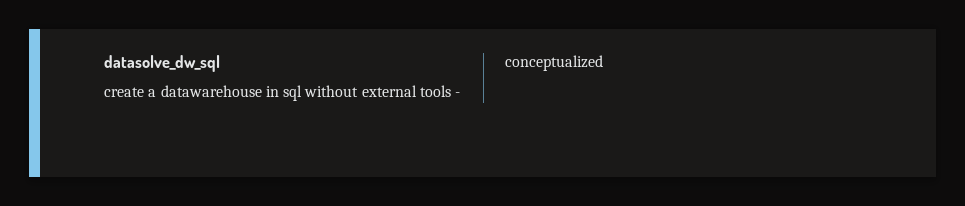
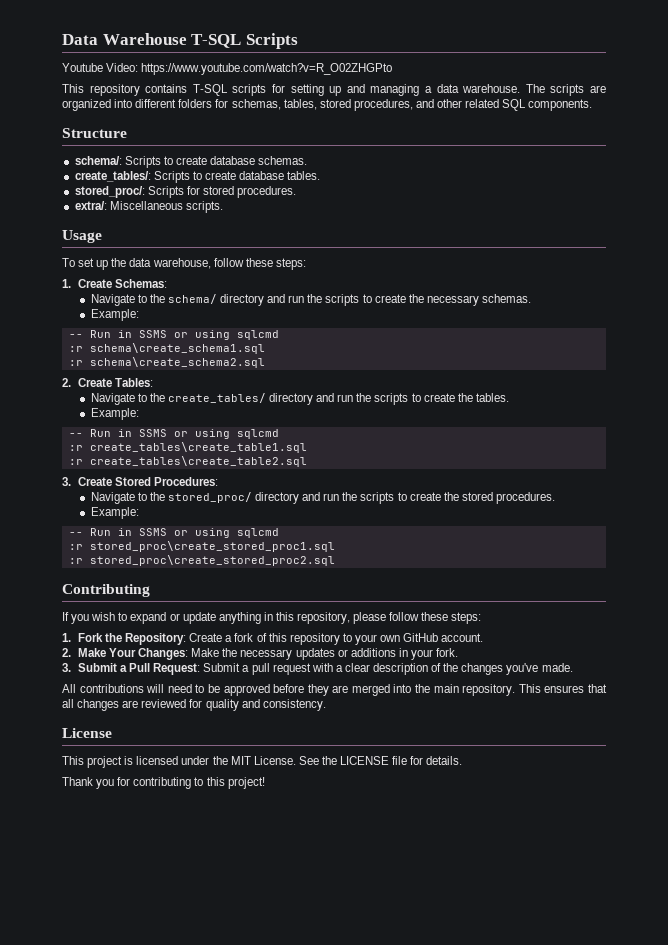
- datasolve_dw_sql
- create a datawarehouse in sql without external tools - conceptualized
+ Data Warehouse T-SQL Scripts
+ Youtube Video: https://www.youtube.com/watch?v=R_O02ZHGPto
+ This repository contains T-SQL scripts for setting up and managing a data warehouse. The scripts are organized into different folders for schemas, tables, stored procedures, and other related SQL components.
+ Structure
+ schema/: Scripts to create database schemas.
+ create_tables/: Scripts to create database tables.
+ stored_proc/: Scripts for stored procedures.
+ extra/: Miscellaneous scripts.
+ Usage
+ To set up the data warehouse, follow these steps:
+ 1. Create Schemas:
+ Navigate to the schema/ directory and run the scripts to create the necessary schemas.
+ Example:
+ -- Run in SSMS or using sqlcmd
+ :r schema\create_schema1.sql
+ :r schema\create_schema2.sql
+ 2. Create Tables:
+ Navigate to the create_tables/ directory and run the scripts to create the tables.
+ Example:
+ -- Run in SSMS or using sqlcmd
+ :r create_tables\create_table1.sql
+ :r create_tables\create_table2.sql
+ 3. Create Stored Procedures:
+ Navigate to the stored_proc/ directory and run the scripts to create the stored procedures.
+ Example:
+ -- Run in SSMS or using sqlcmd
+ :r stored_proc\create_stored_proc1.sql
+ :r stored_proc\create_stored_proc2.sql
+ Contributing
+ If you wish to expand or update anything in this repository, please follow these steps:
+ 1. Fork the Repository: Create a fork of this repository to your own GitHub account.
+ 2. Make Your Changes: Make the necessary updates or additions in your fork.
+ 3. Submit a Pull Request: Submit a pull request with a clear description of the changes you've made.
+ All contributions will need to be approved before they are merged into the main repository. This ensures that all changes are reviewed for quality and consistency.
+ License
+ This project is licensed under the MIT License. See the LICENSE file for details.
+ Thank you for contributing to this project!

